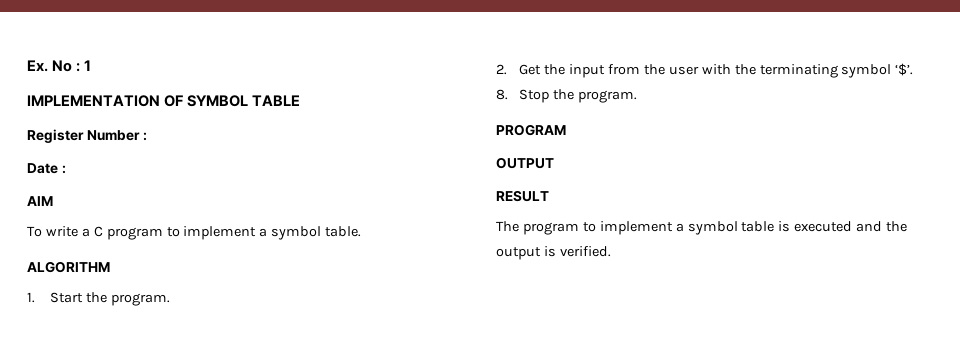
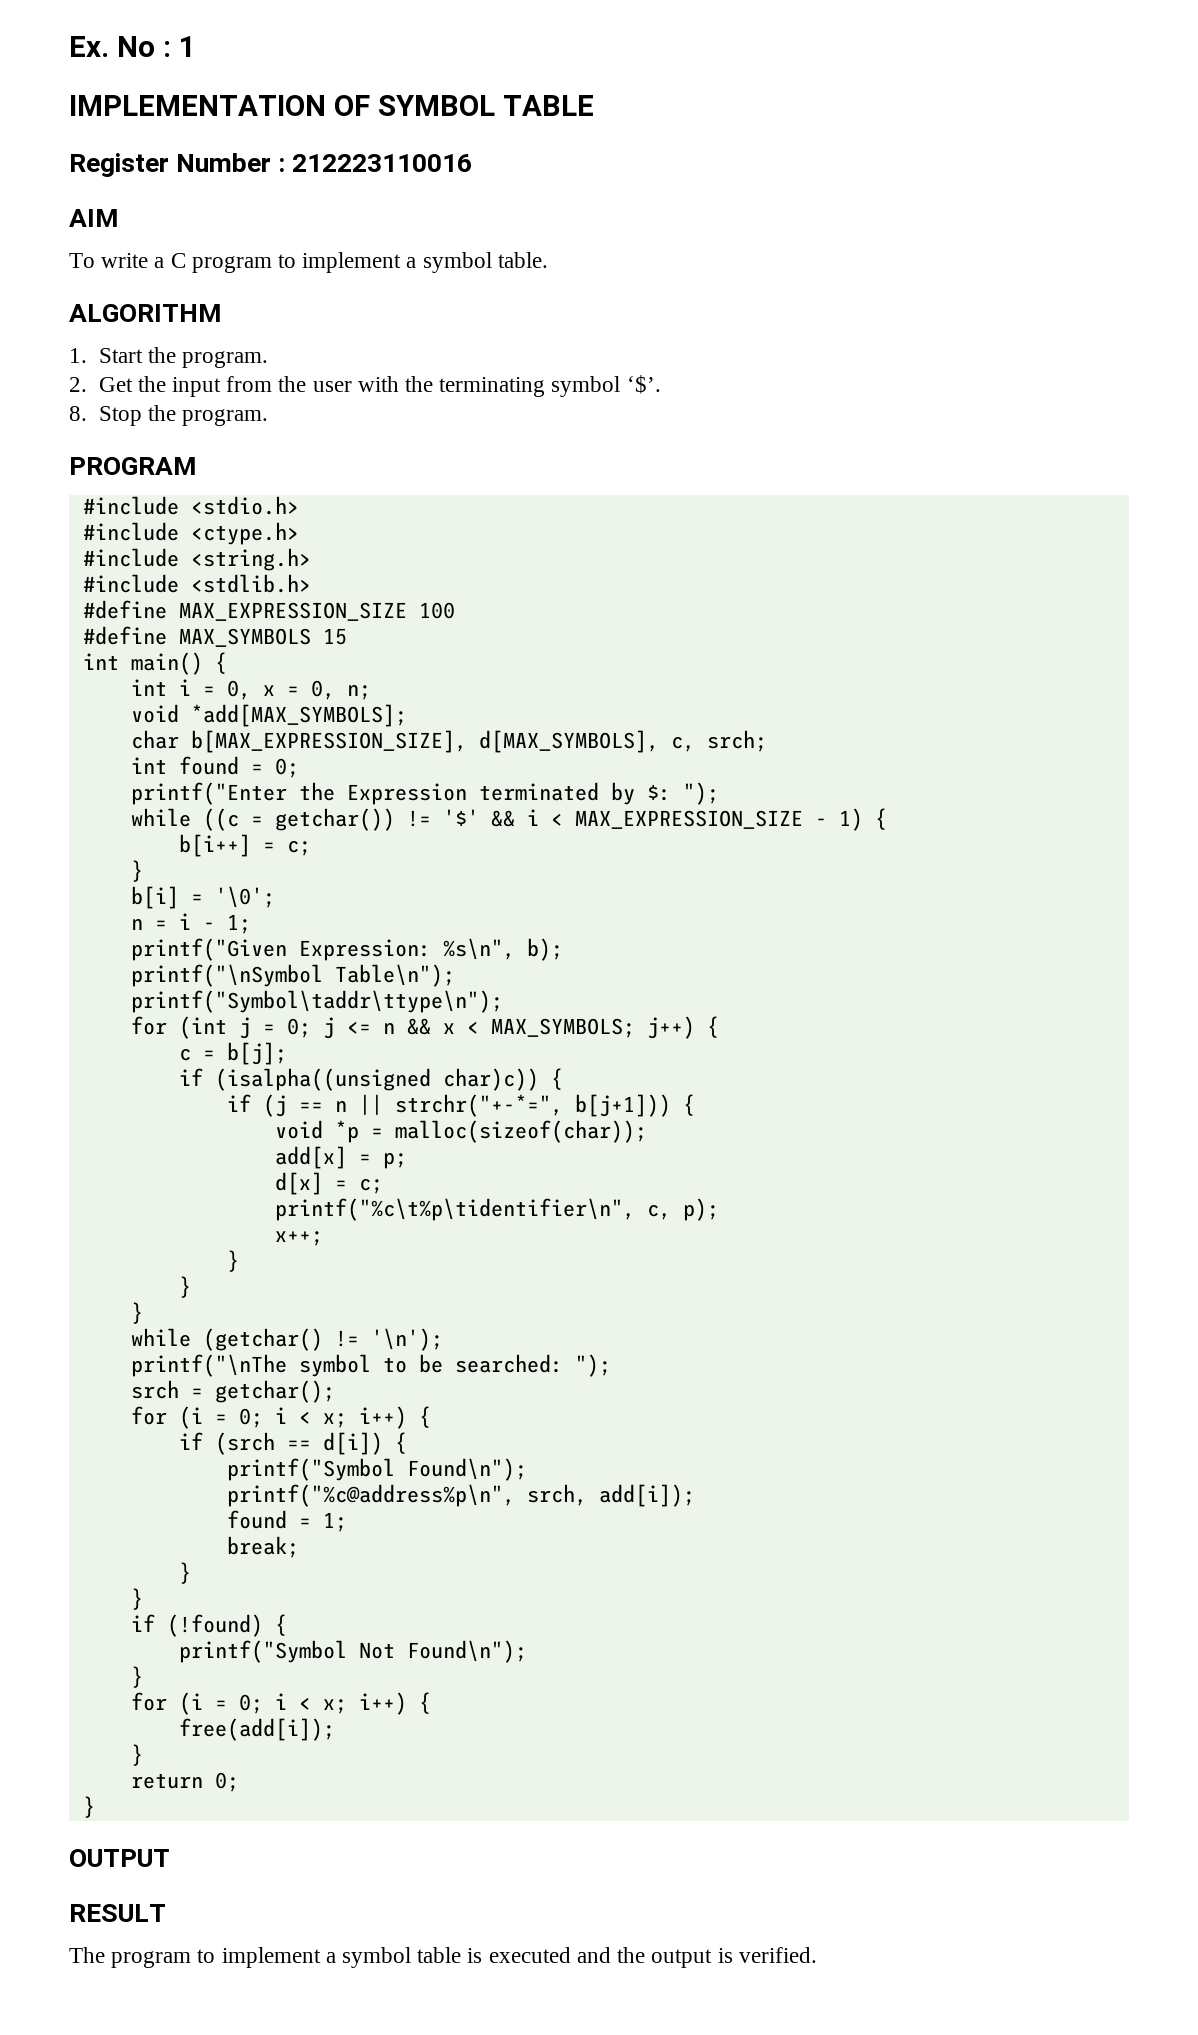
- Register Number :
- Date :
+ Register Number : 212223110016
+ #include <stdio.h>
+ #include <ctype.h>
+ #include <string.h>
+ #include <stdlib.h>
+ #define MAX_EXPRESSION_SIZE 100
+ #define MAX_SYMBOLS 15
+ int main() {
+ int i = 0, x = 0, n;
+ void *add[MAX_SYMBOLS];
+ char b[MAX_EXPRESSION_SIZE], d[MAX_SYMBOLS], c, srch;
+ int found = 0;
+ printf("Enter the Expression terminated by $: ");
+ while ((c = getchar()) != '$' && i < MAX_EXPRESSION_SIZE - 1) {
+ b[i++] = c;
+ }
+ b[i] = '\0';
+ n = i - 1;
+ printf("Given Expression: %s\n", b);
+ printf("\nSymbol Table\n");
+ printf("Symbol\taddr\ttype\n");
+ for (int j = 0; j <= n && x < MAX_SYMBOLS; j++) {
+ c = b[j];
+ if (isalpha((unsigned char)c)) {
+ if (j == n || strchr("+-*=", b[j+1])) {
+ void *p = malloc(sizeof(char));
+ add[x] = p;
+ d[x] = c;
+ printf("%c\t%p\tidentifier\n", c, p);
+ x++;
+ }
+ }
+ }
+ while (getchar() != '\n');
+ printf("\nThe symbol to be searched: ");
+ srch = getchar();
+ for (i = 0; i < x; i++) {
+ if (srch == d[i]) {
+ printf("Symbol Found\n");
+ printf("%c@address%p\n", srch, add[i]);
+ found = 1;
+ break;
+ }
+ }
+ if (!found) {
+ printf("Symbol Not Found\n");
+ }
+ for (i = 0; i < x; i++) {
+ free(add[i]);
+ }
+ return 0;
+ }

